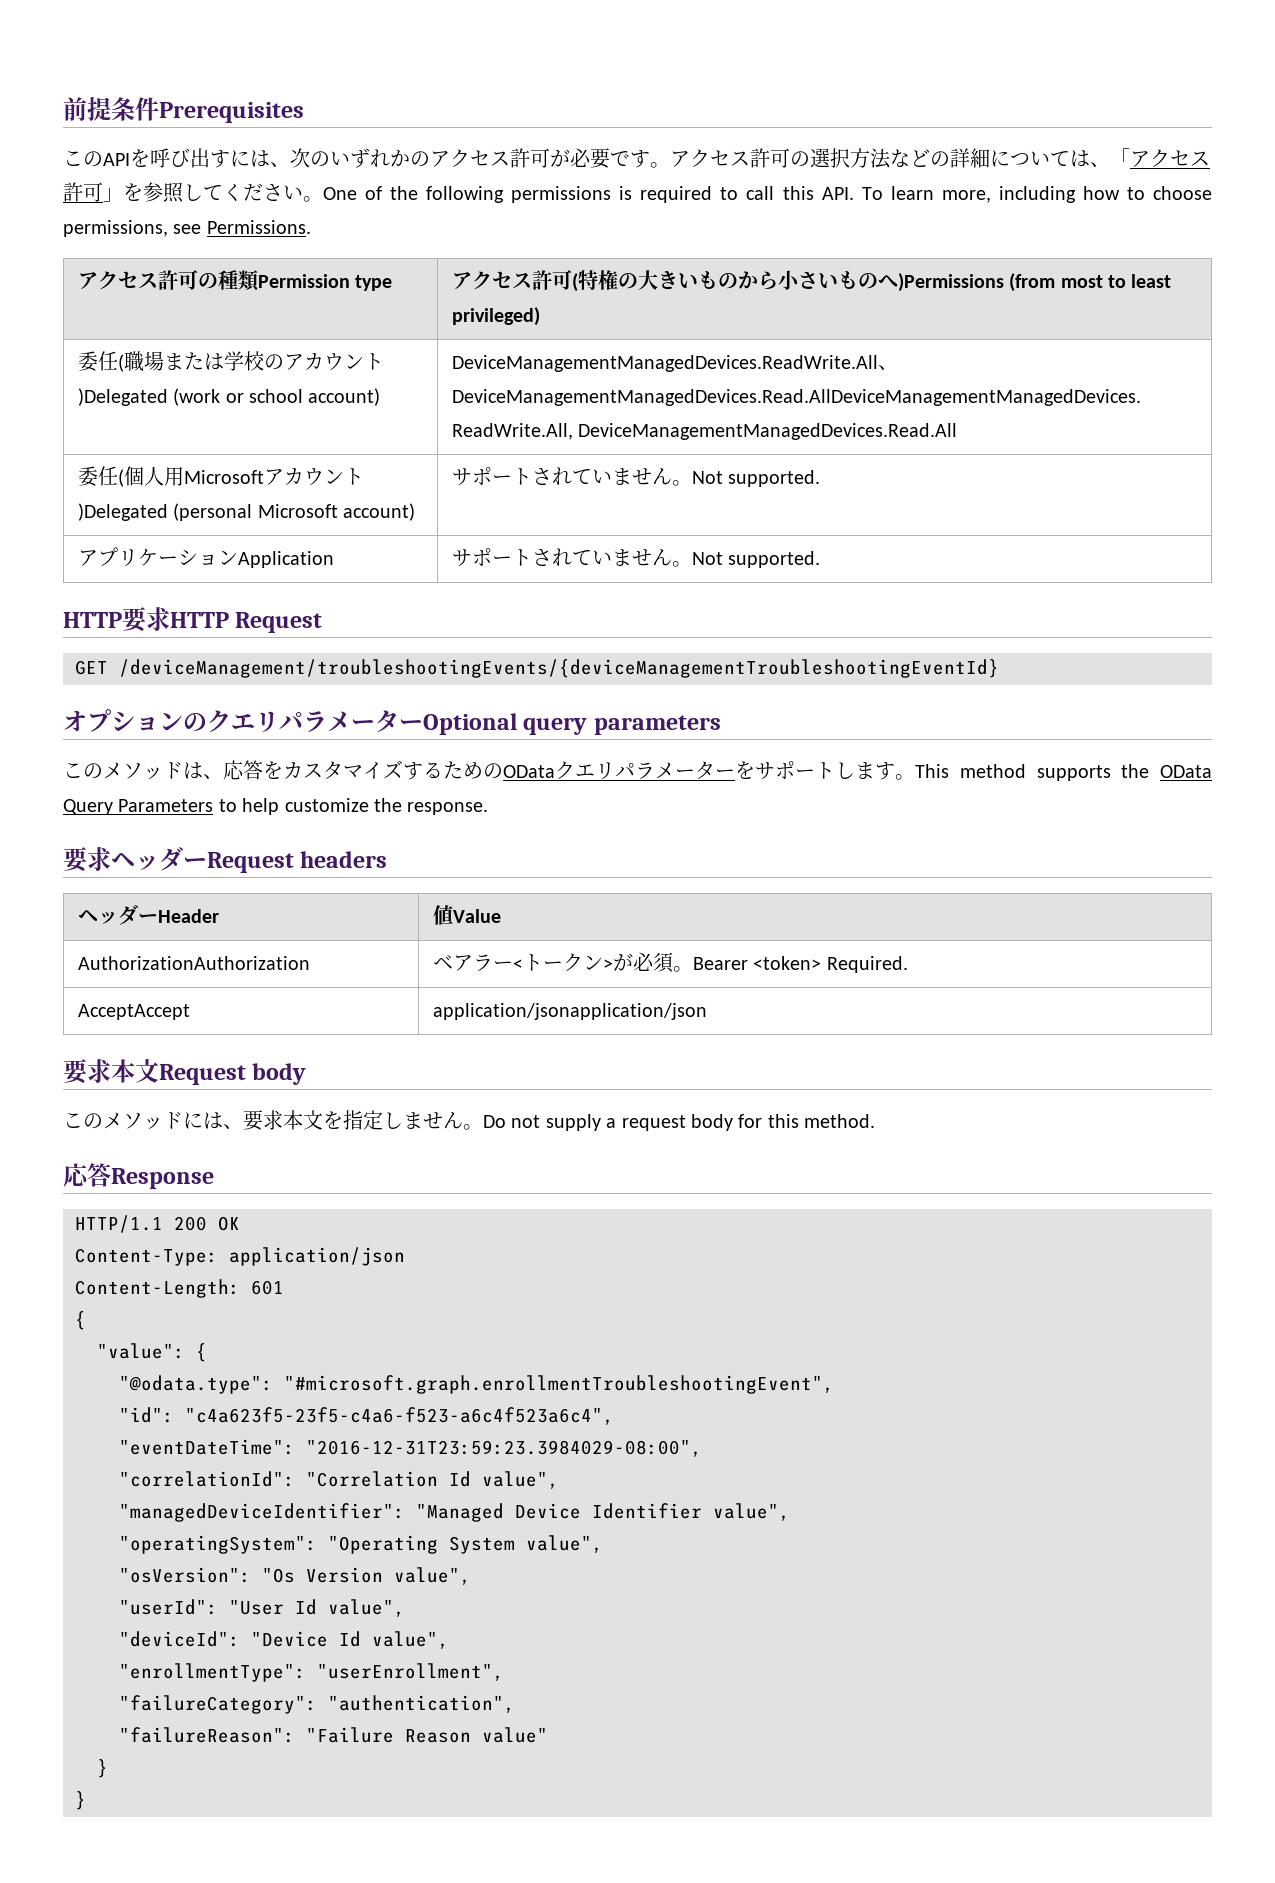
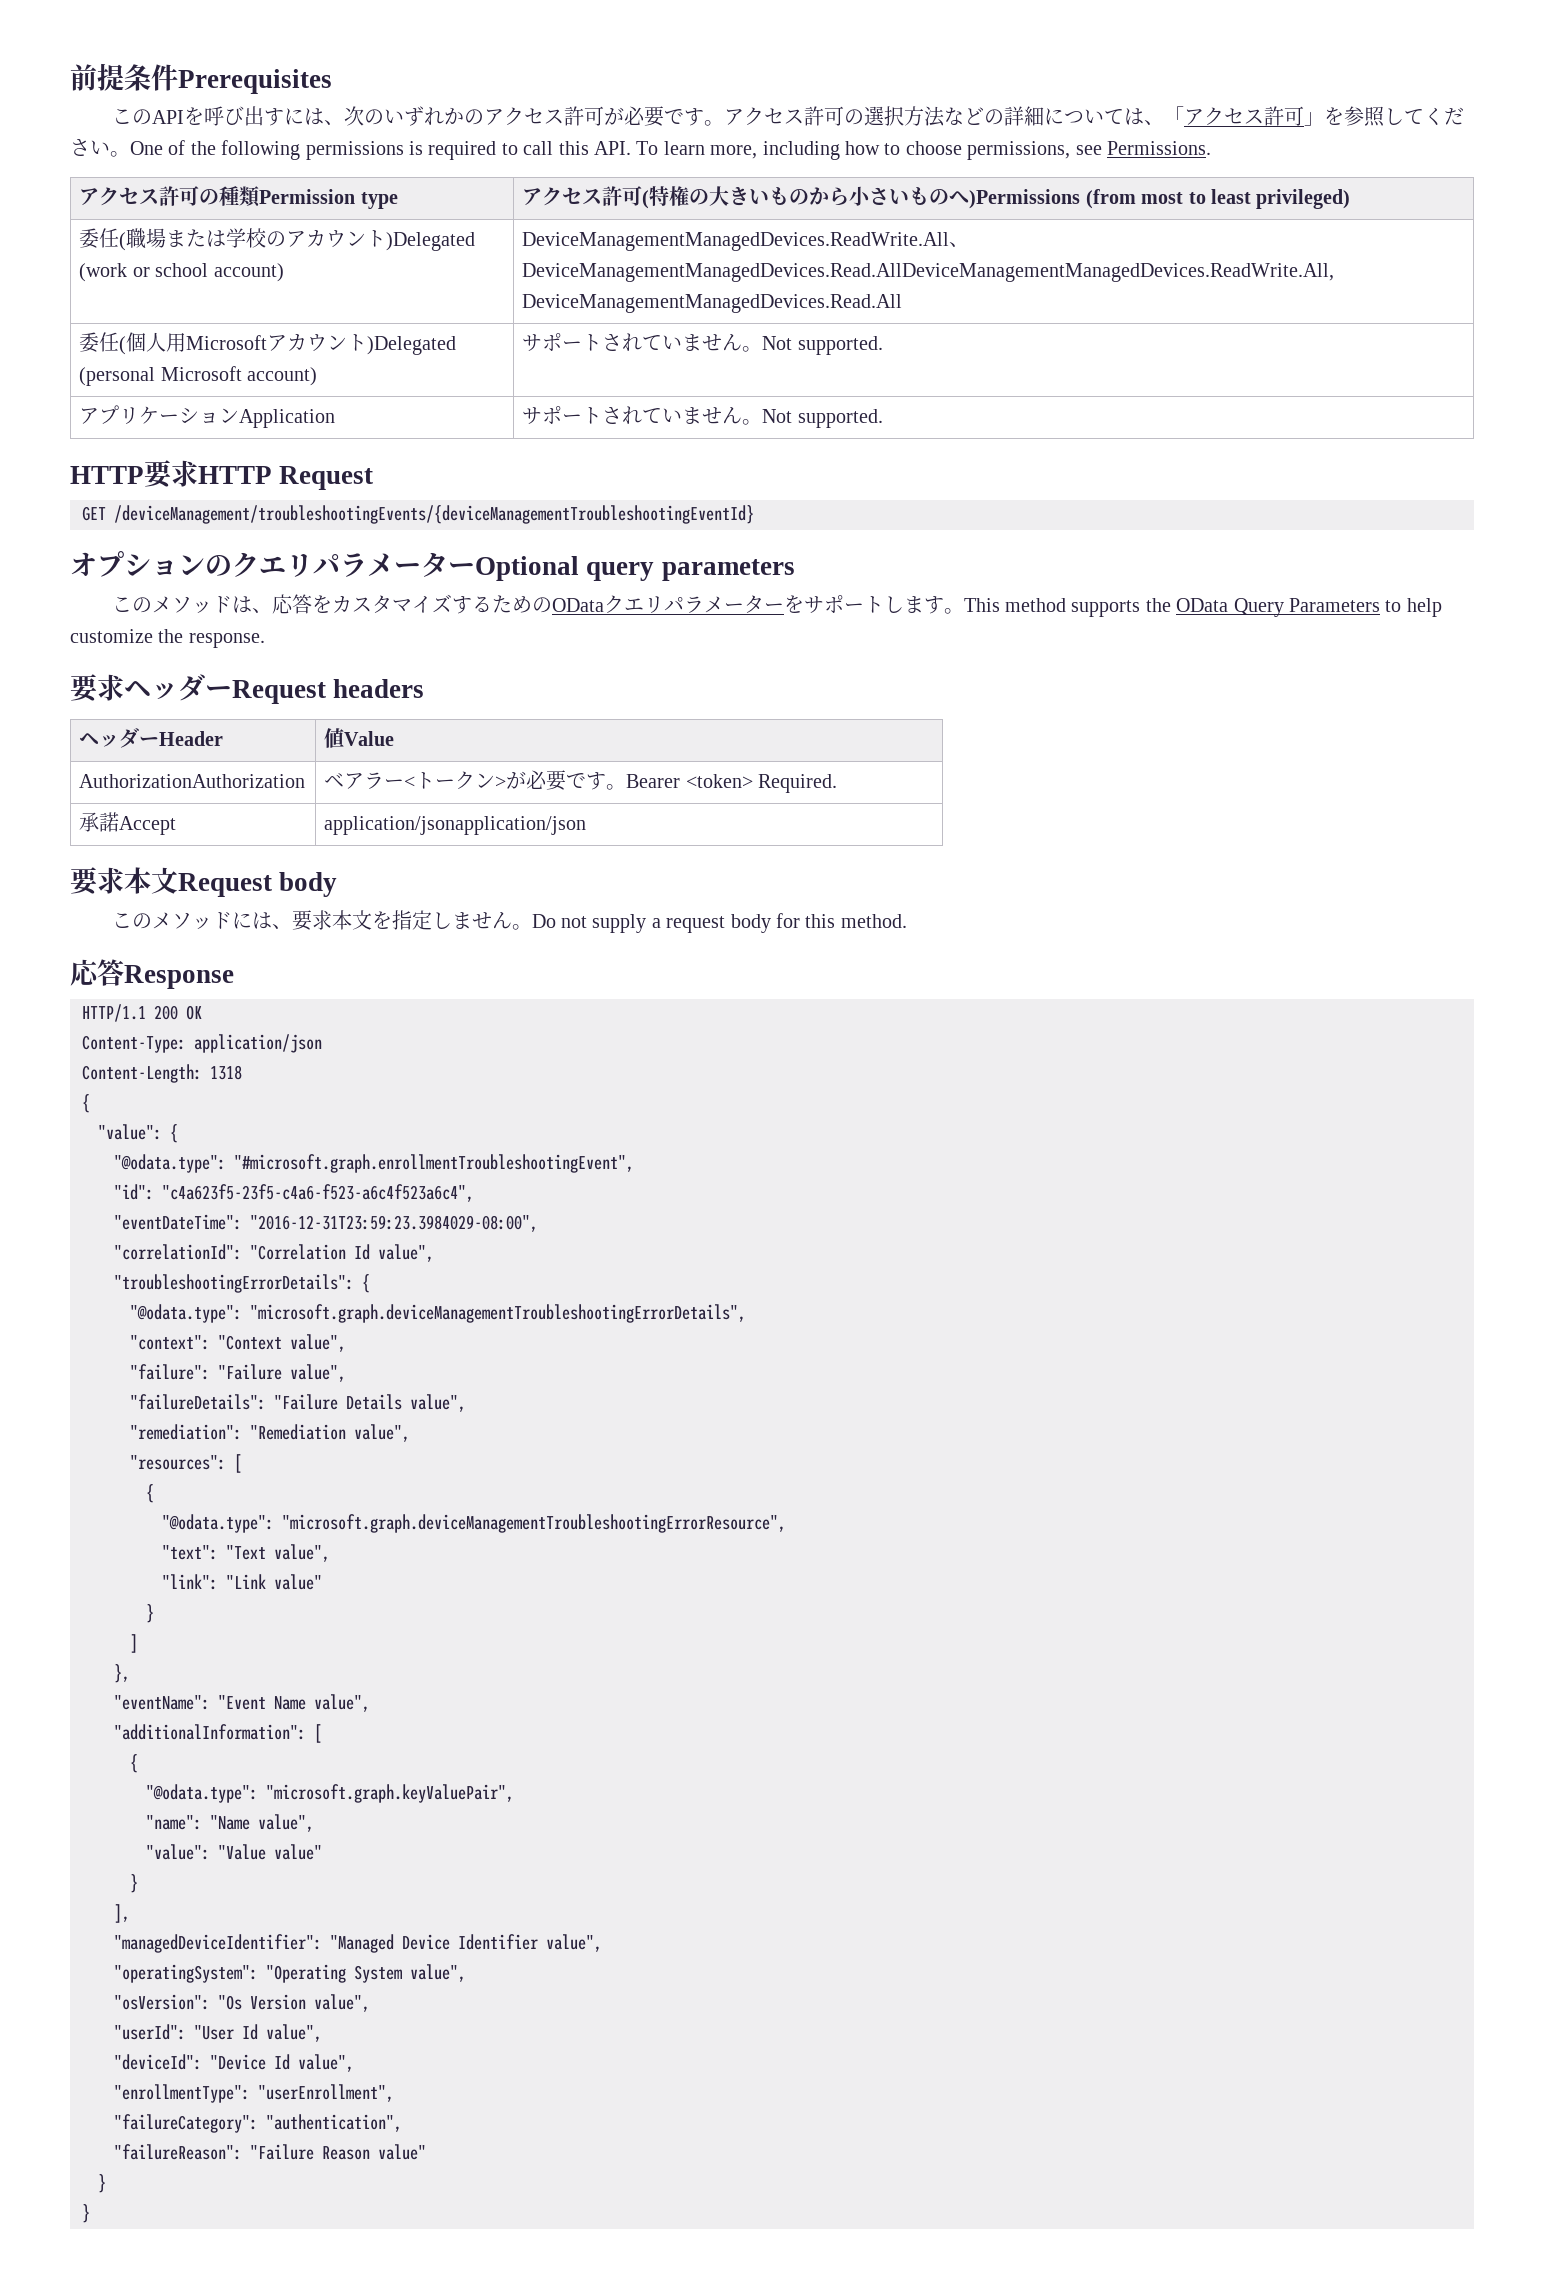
- AuthorizationAuthorization | ベアラー<トークン>が必須。Bearer <token> Required.
+ AuthorizationAuthorization | ベアラー<トークン>が必要です。Bearer <token> Required.
- AcceptAccept | application/jsonapplication/json
+ 承諾Accept | application/jsonapplication/json
- Content-Length: 601
+ Content-Length: 1318
+ "troubleshootingErrorDetails": {
+ "@odata.type": "microsoft.graph.deviceManagementTroubleshootingErrorDetails",
+ "context": "Context value",
+ "failure": "Failure value",
+ "failureDetails": "Failure Details value",
+ "remediation": "Remediation value",
+ "resources": [
+ {
+ "@odata.type": "microsoft.graph.deviceManagementTroubleshootingErrorResource",
+ "text": "Text value",
+ "link": "Link value"
+ }
+ ]
+ },
+ "eventName": "Event Name value",
+ "additionalInformation": [
+ {
+ "@odata.type": "microsoft.graph.keyValuePair",
+ "name": "Name value",
+ "value": "Value value"
+ }
+ ],

